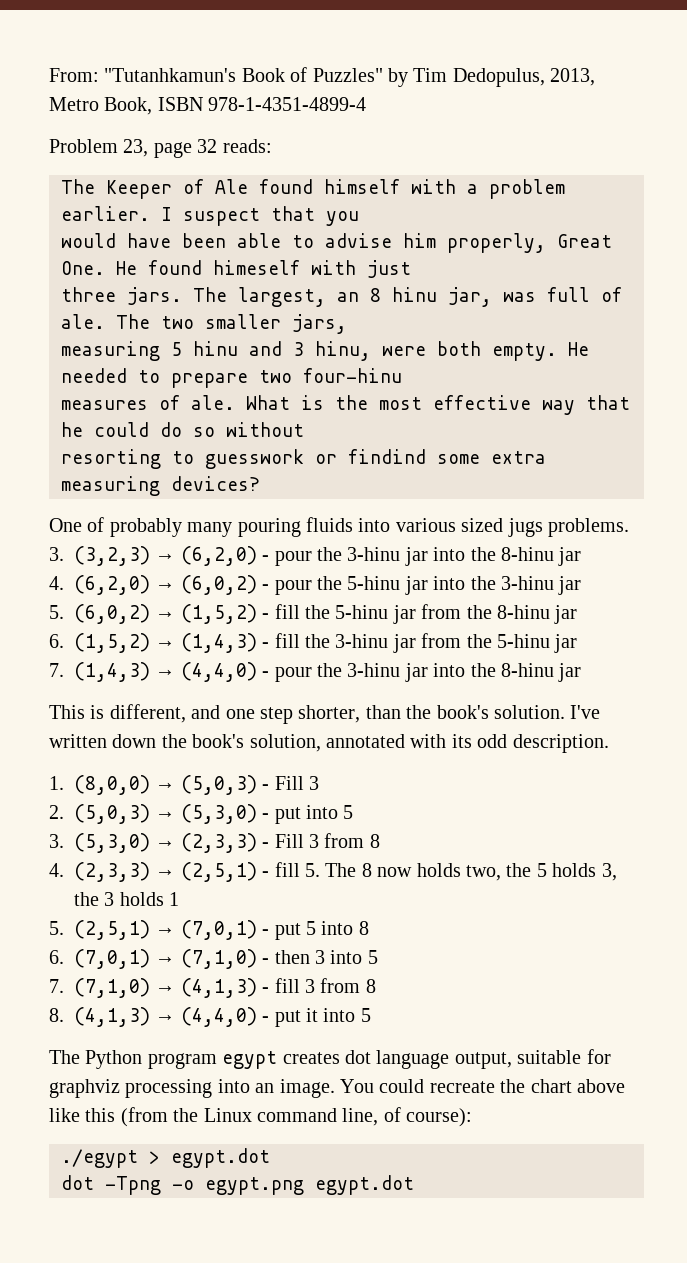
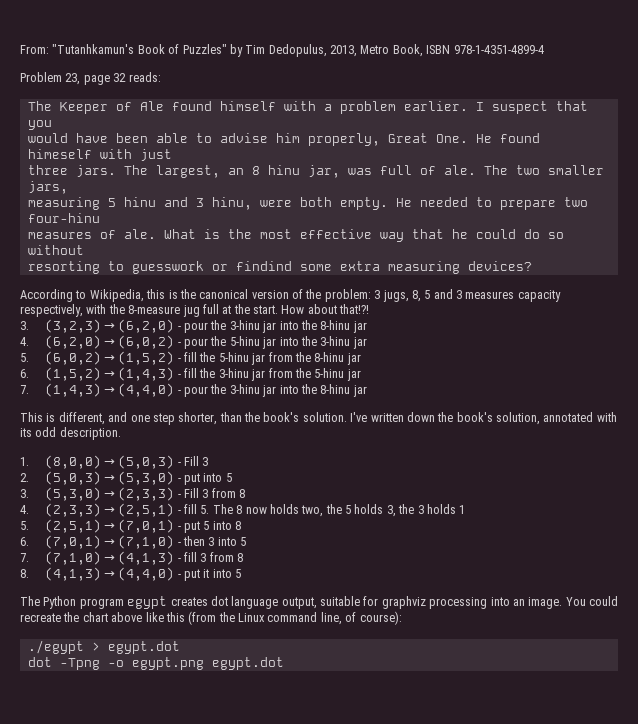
- One of probably many pouring fluids into various sized jugs problems.
+ According to Wikipedia, this is the canonical version of the problem: 3 jugs, 8, 5 and 3 measures capacity respectively, with the 8-measure jug full at the start. How about that!?!

